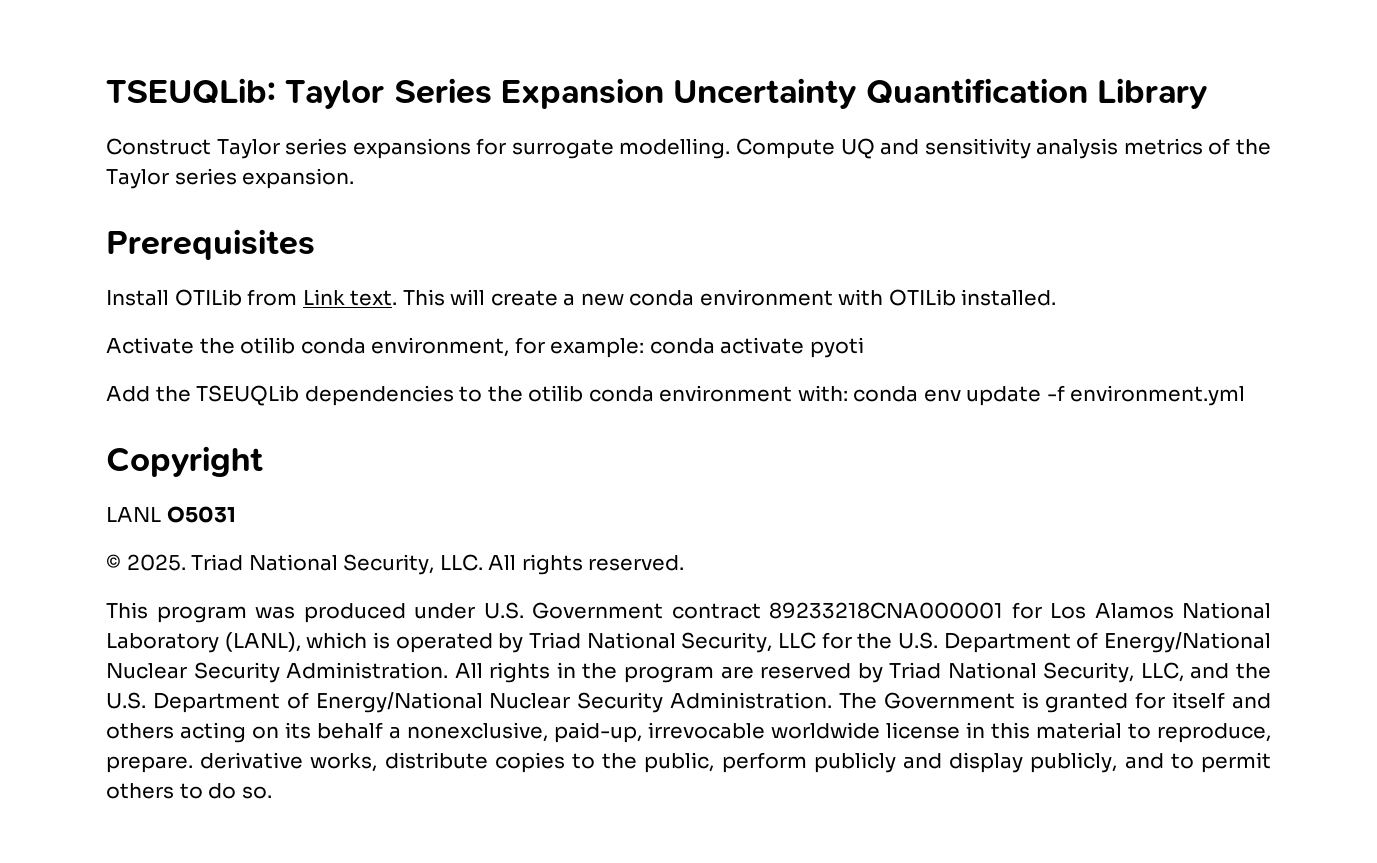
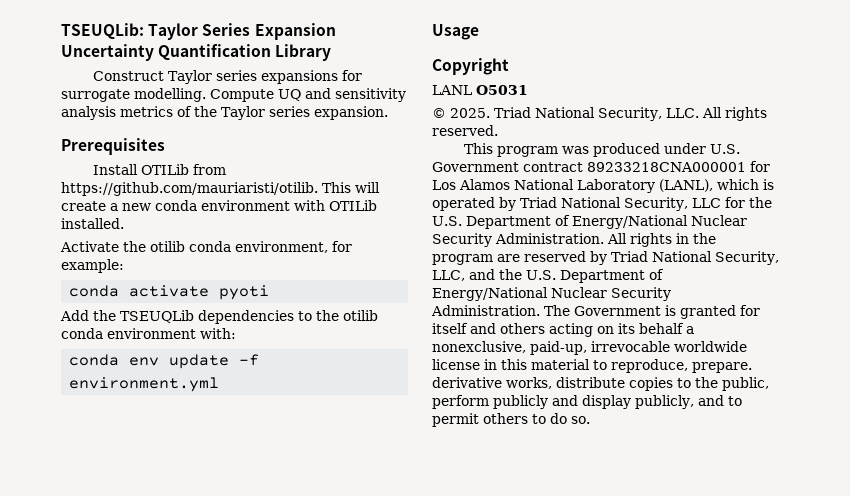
- Install OTILib from Link text. This will create a new conda environment with OTILib installed.
+ Install OTILib from https://github.com/mauriaristi/otilib. This will create a new conda environment with OTILib installed.
- Activate the otilib conda environment, for example: conda activate pyoti
+ Activate the otilib conda environment, for example:
+ conda activate pyoti
- Add the TSEUQLib dependencies to the otilib conda environment with: conda env update -f environment.yml
+ Add the TSEUQLib dependencies to the otilib conda environment with:
+ conda env update -f environment.yml
+ Usage

